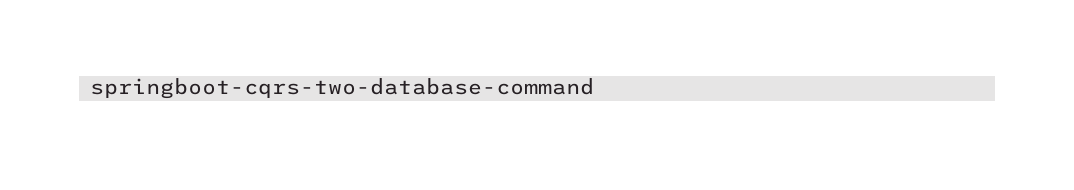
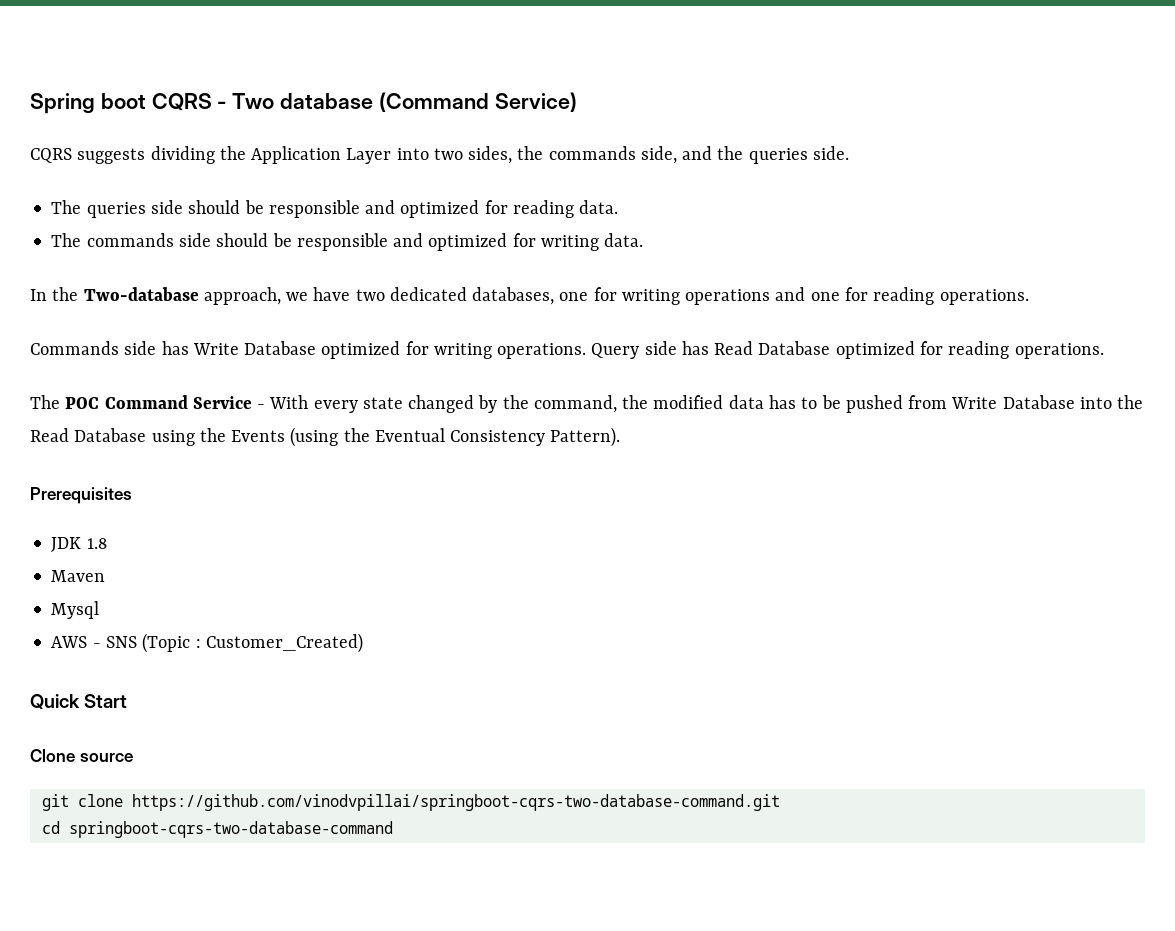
- springboot-cqrs-two-database-command
+ Spring boot CQRS - Two database (Command Service)
+ CQRS suggests dividing the Application Layer into two sides, the commands side, and the queries side.
+ The queries side should be responsible and optimized for reading data.
+ The commands side should be responsible and optimized for writing data.
+ In the Two-database approach, we have two dedicated databases, one for writing operations and one for reading operations.
+ Commands side has Write Database optimized for writing operations. Query side has Read Database optimized for reading operations.
+ The POC Command Service - With every state changed by the command, the modified data has to be pushed from Write Database into the Read Database using the Events (using the Eventual Consistency Pattern).
+ Prerequisites
+ JDK 1.8
+ Maven
+ Mysql
+ AWS - SNS (Topic : Customer_Created)
+ Quick Start
+ Clone source
+ git clone https://github.com/vinodvpillai/springboot-cqrs-two-database-command.git
+ cd springboot-cqrs-two-database-command

